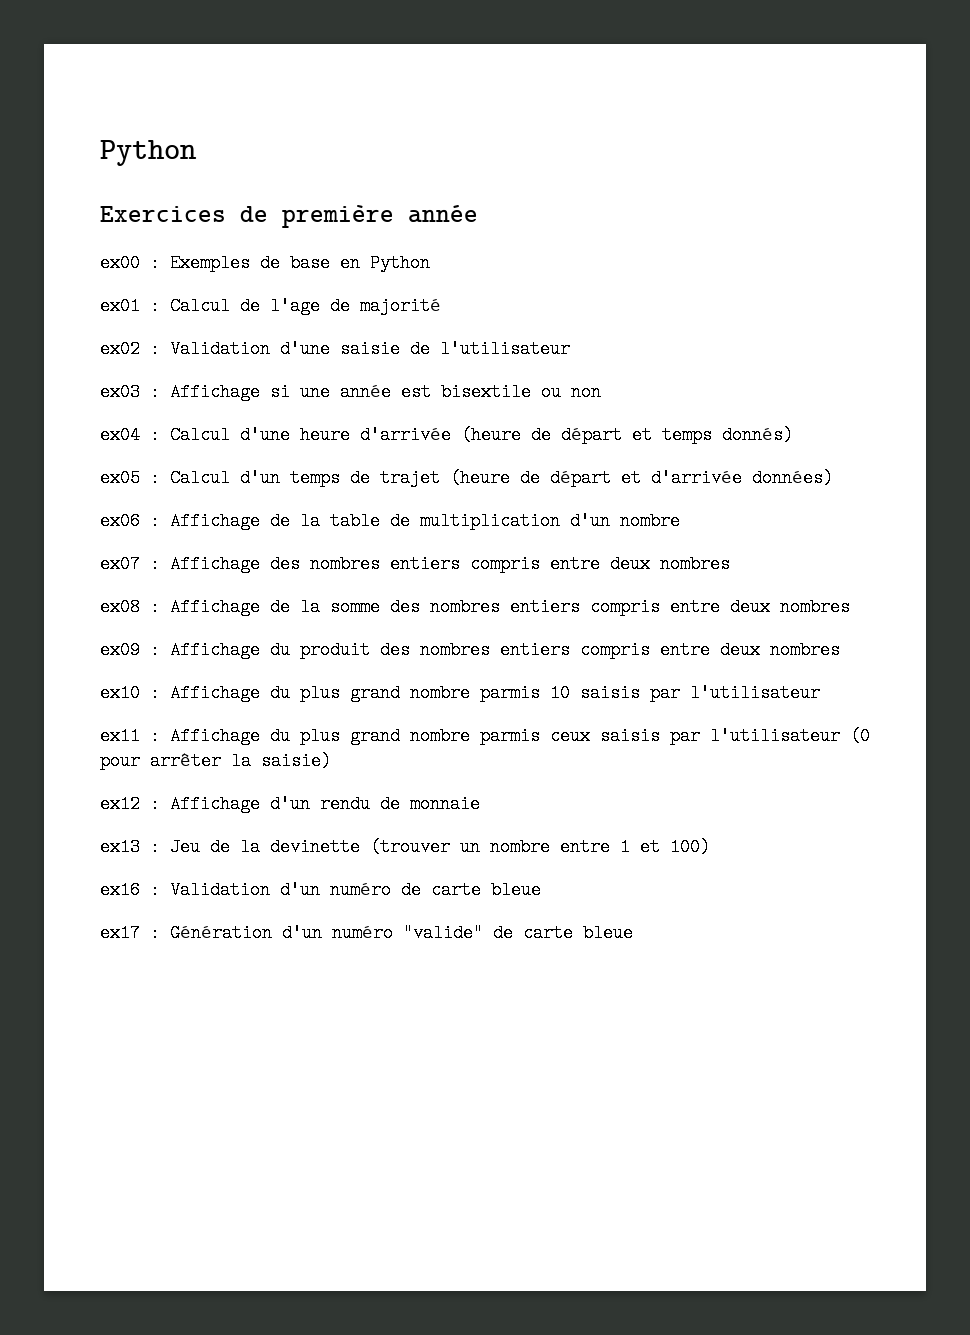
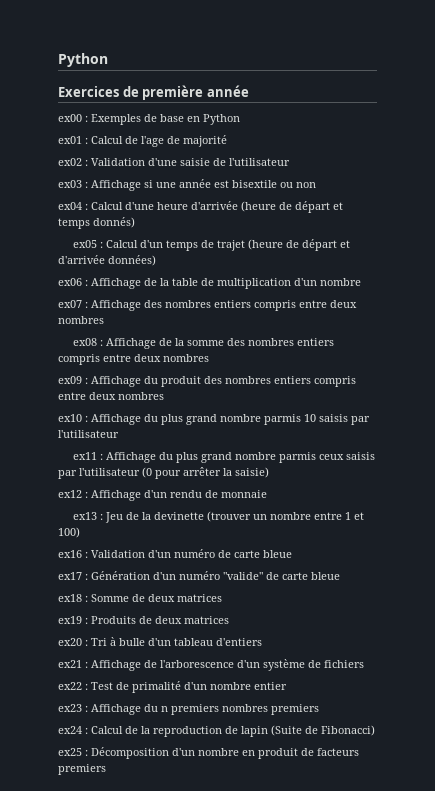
+ ex18 : Somme de deux matrices
+ ex19 : Produits de deux matrices
+ ex20 : Tri à bulle d'un tableau d'entiers
+ ex21 : Affichage de l'arborescence d'un système de fichiers
+ ex22 : Test de primalité d'un nombre entier
+ ex23 : Affichage du n premiers nombres premiers
+ ex24 : Calcul de la reproduction de lapin (Suite de Fibonacci)
+ ex25 : Décomposition d'un nombre en produit de facteurs premiers

